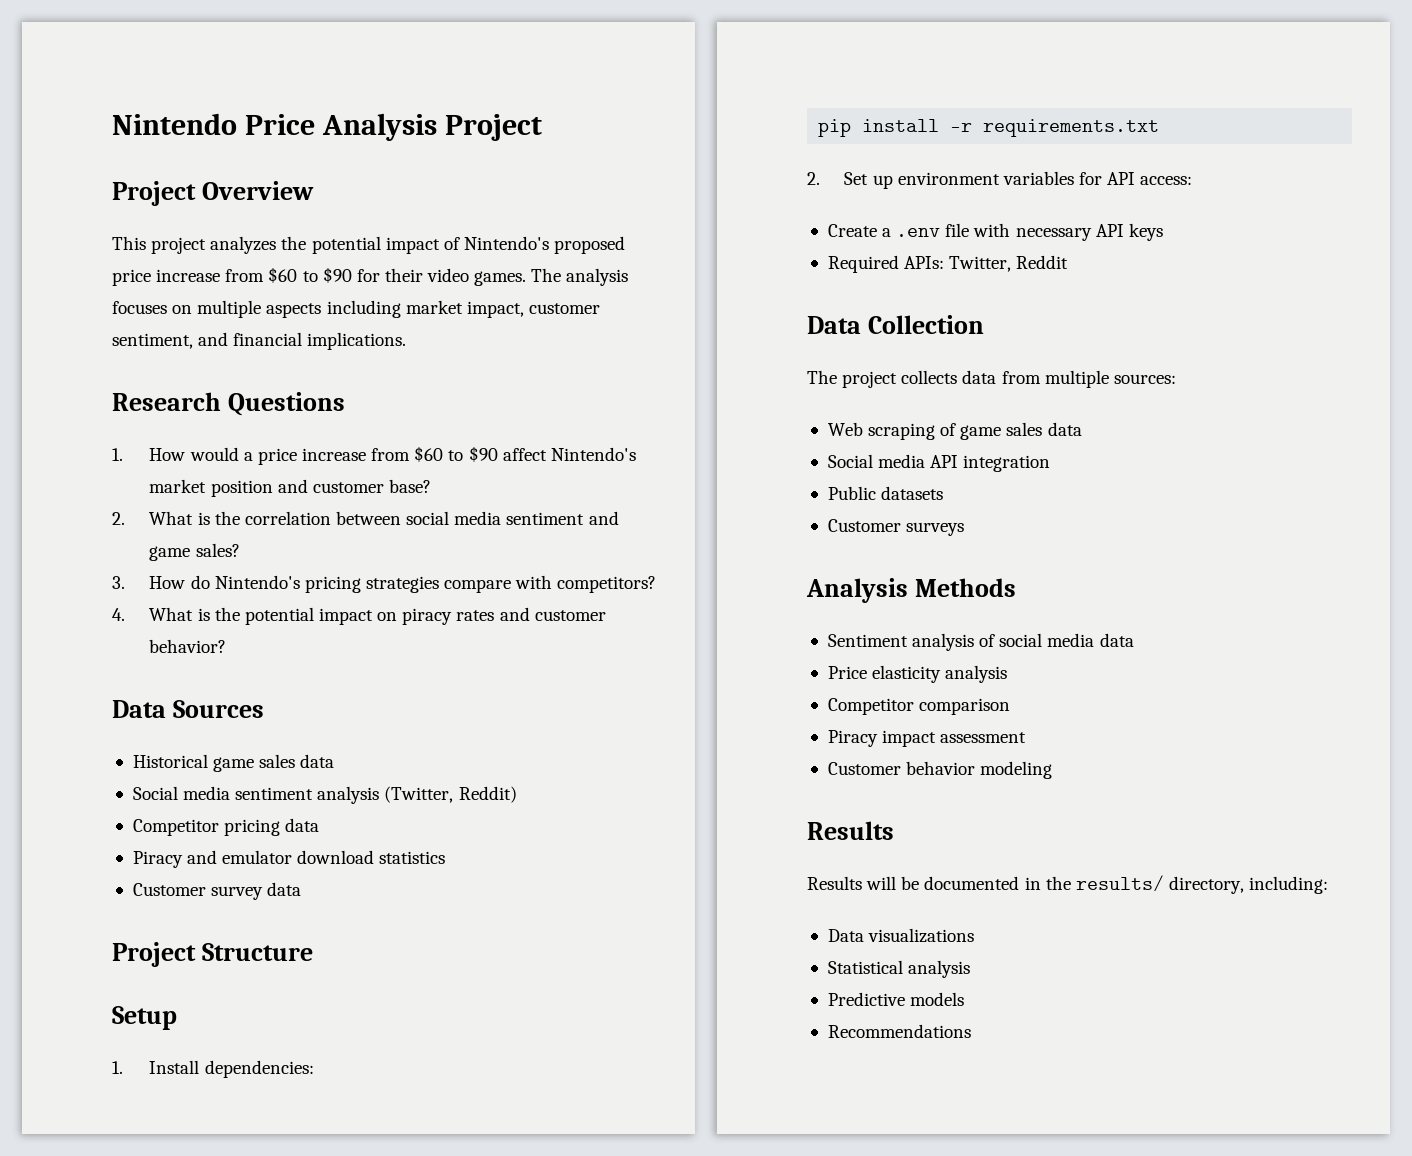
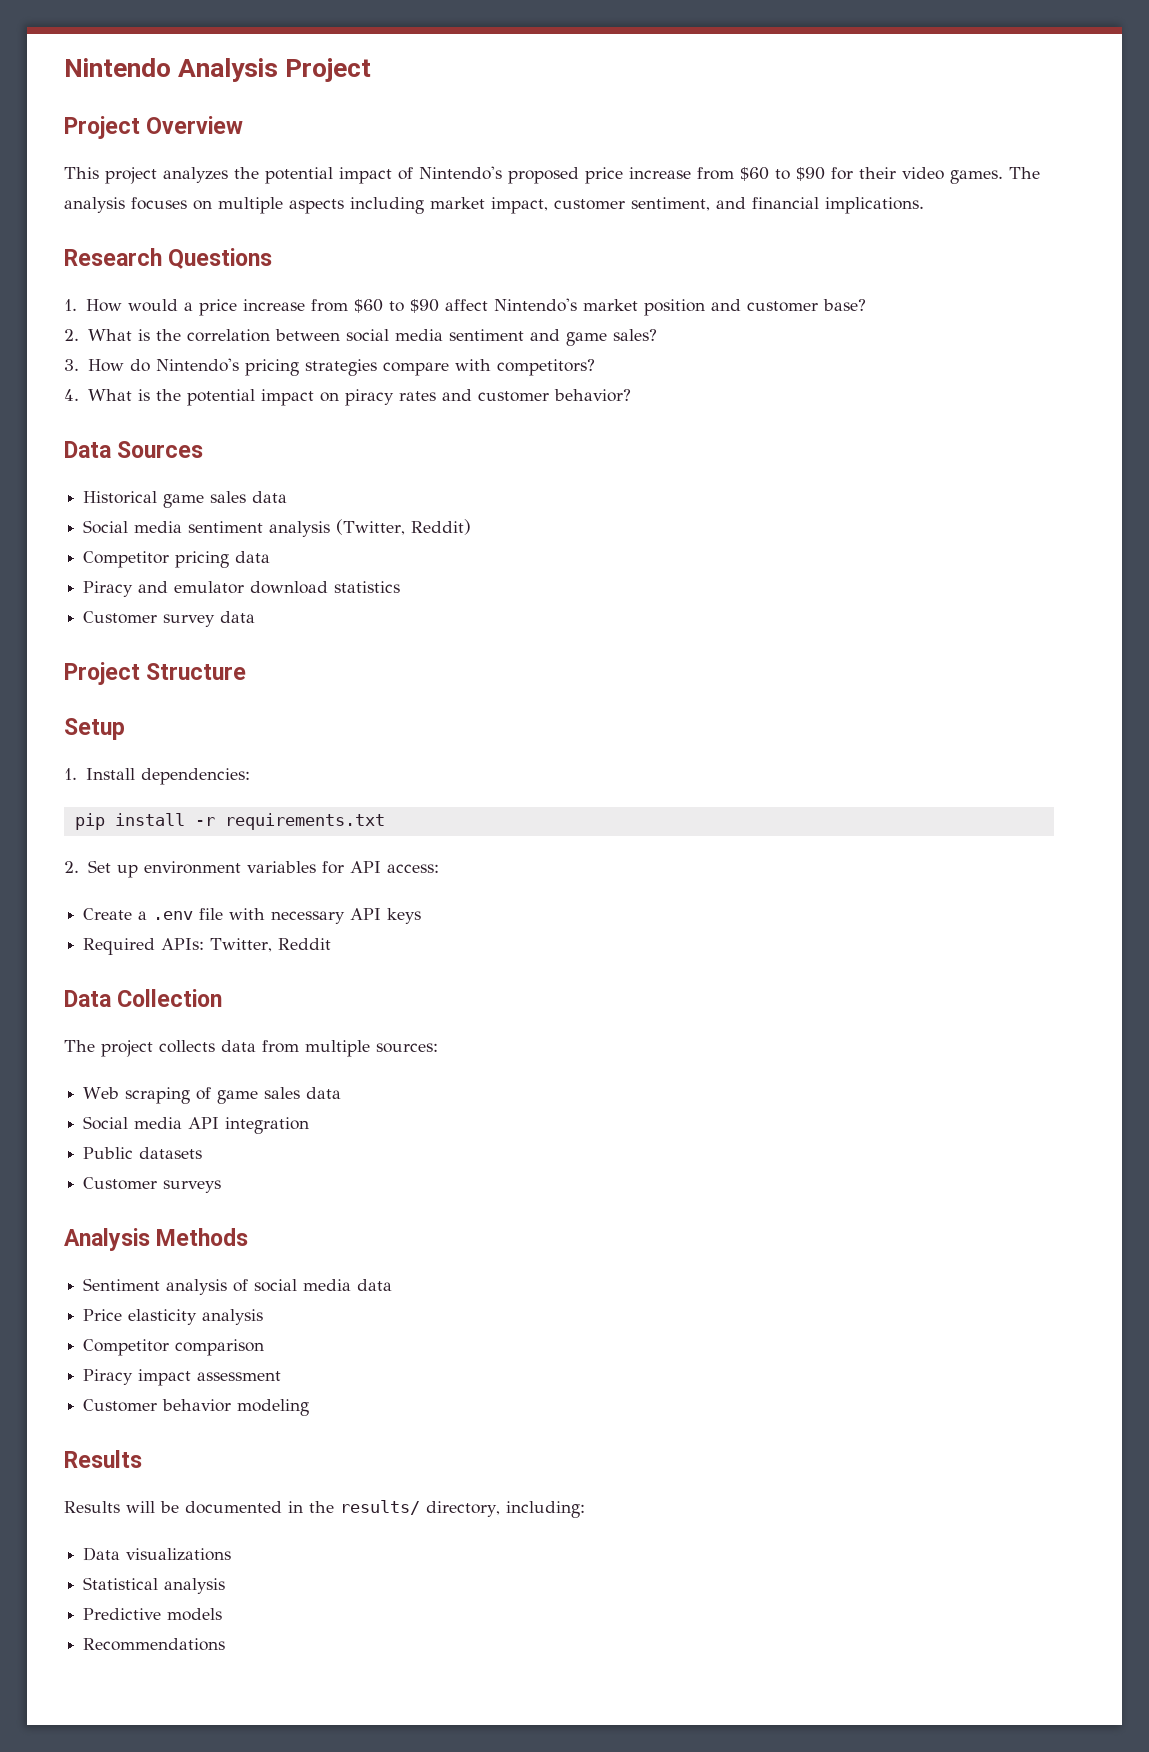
- Nintendo Price Analysis Project
+ Nintendo Analysis Project

